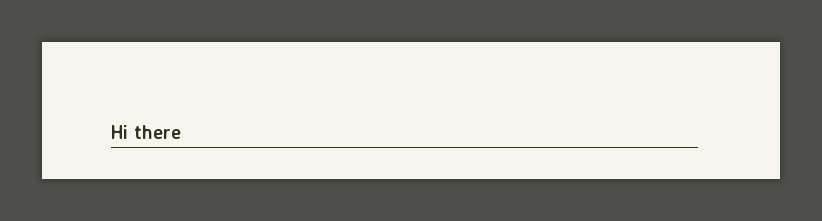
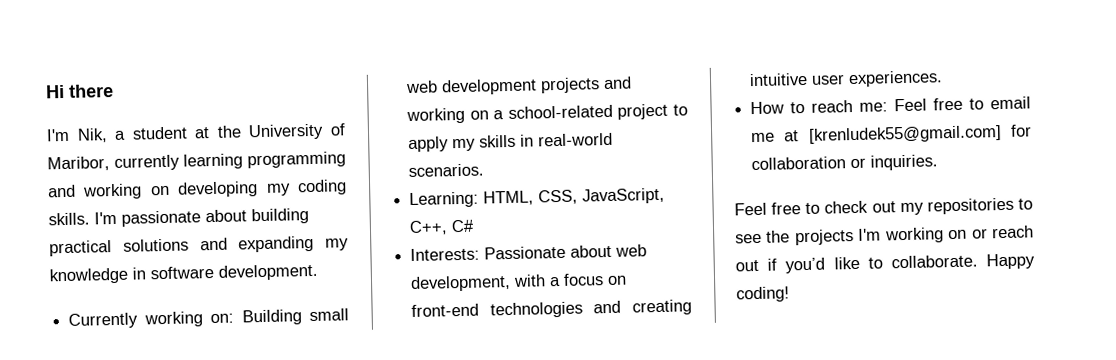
+ I'm Nik, a student at the University of Maribor, currently learning programming and working on developing my coding skills. I'm passionate about building practical solutions and expanding my knowledge in software development.
+ Currently working on: Building small web development projects and working on a school-related project to apply my skills in real-world scenarios.
+ Learning: HTML, CSS, JavaScript, C++, C#
+ Interests: Passionate about web development, with a focus on front-end technologies and creating intuitive user experiences.
+ How to reach me: Feel free to email me at [krenludek55@gmail.com] for collaboration or inquiries.
+ Feel free to check out my repositories to see the projects I'm working on or reach out if you’d like to collaborate. Happy coding!

